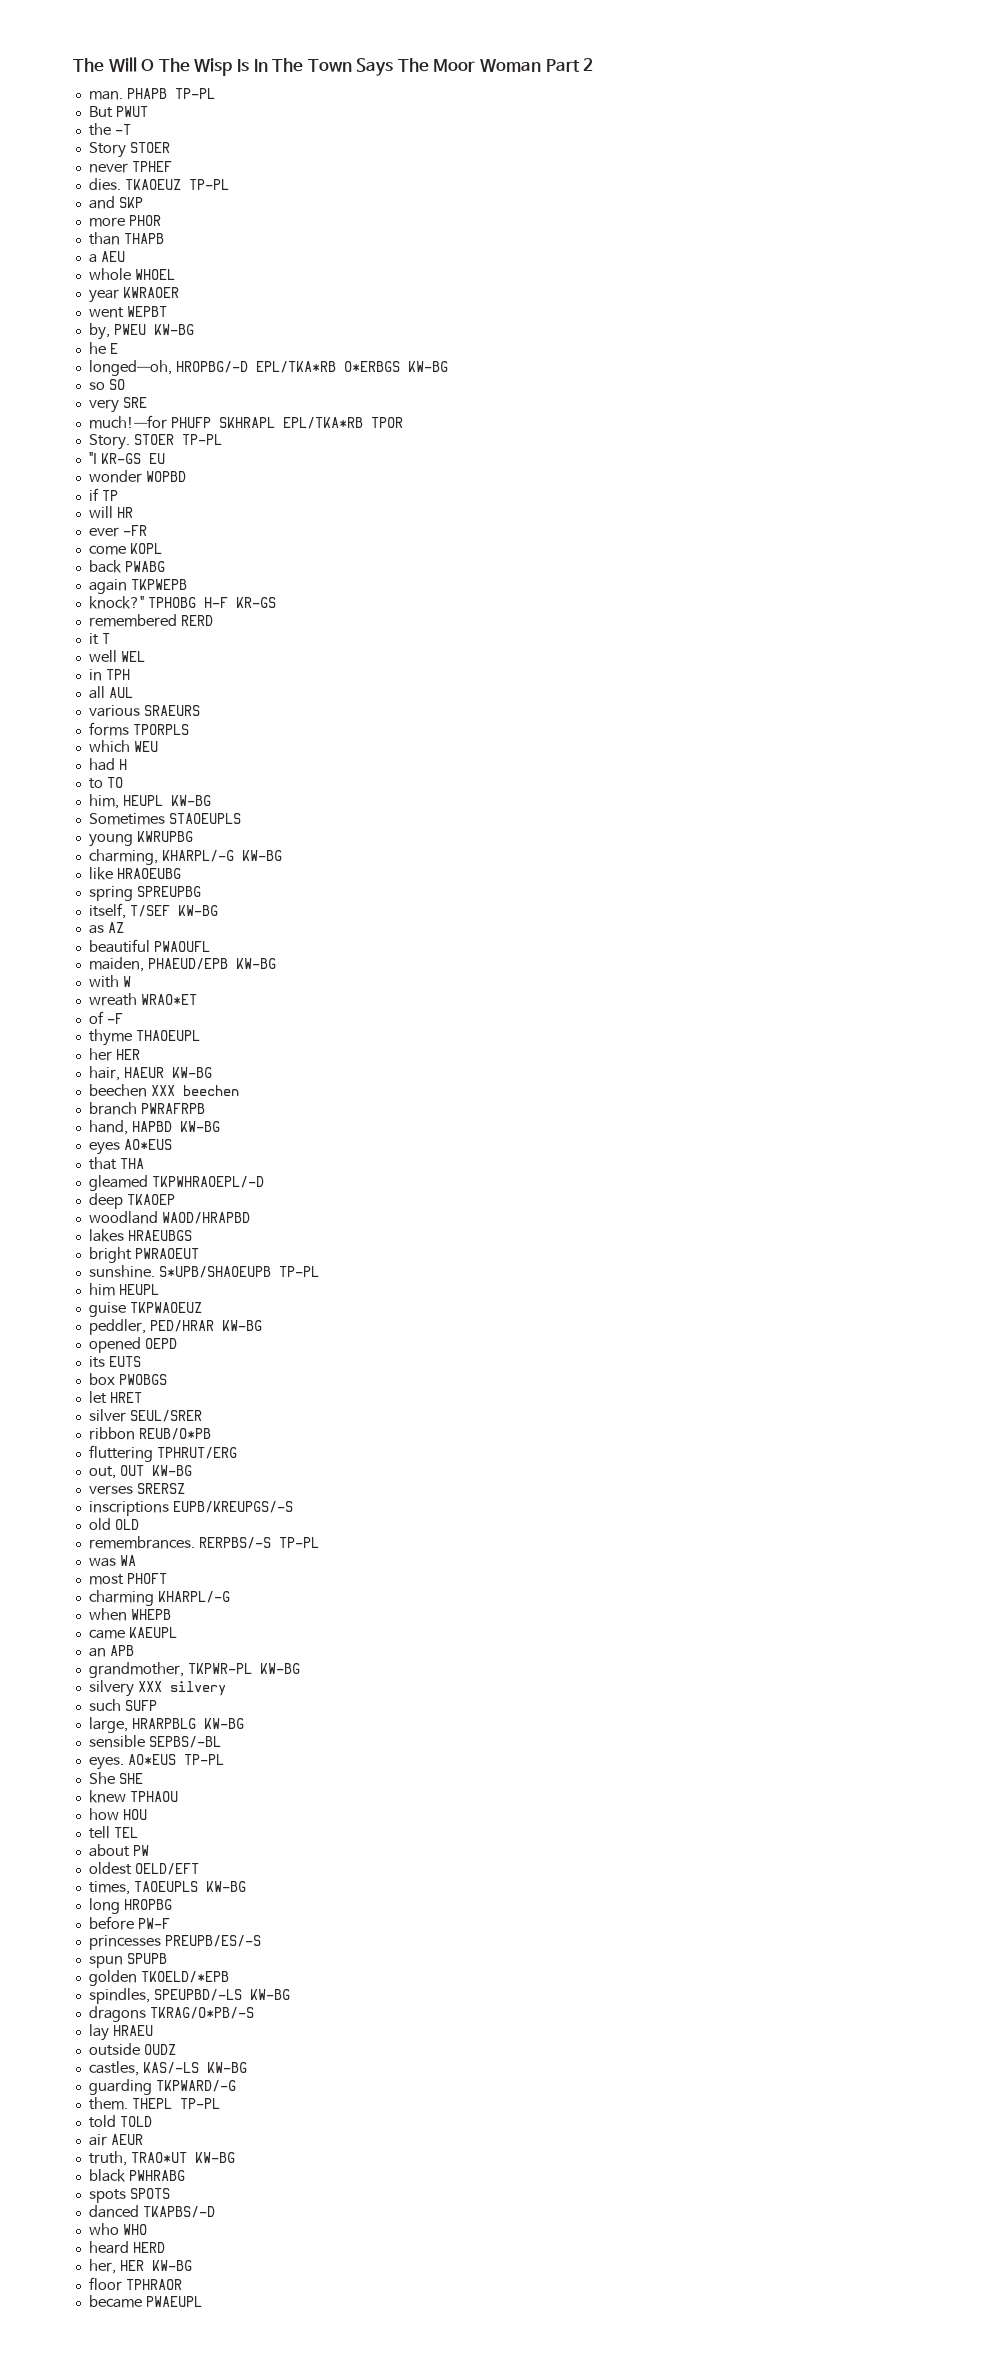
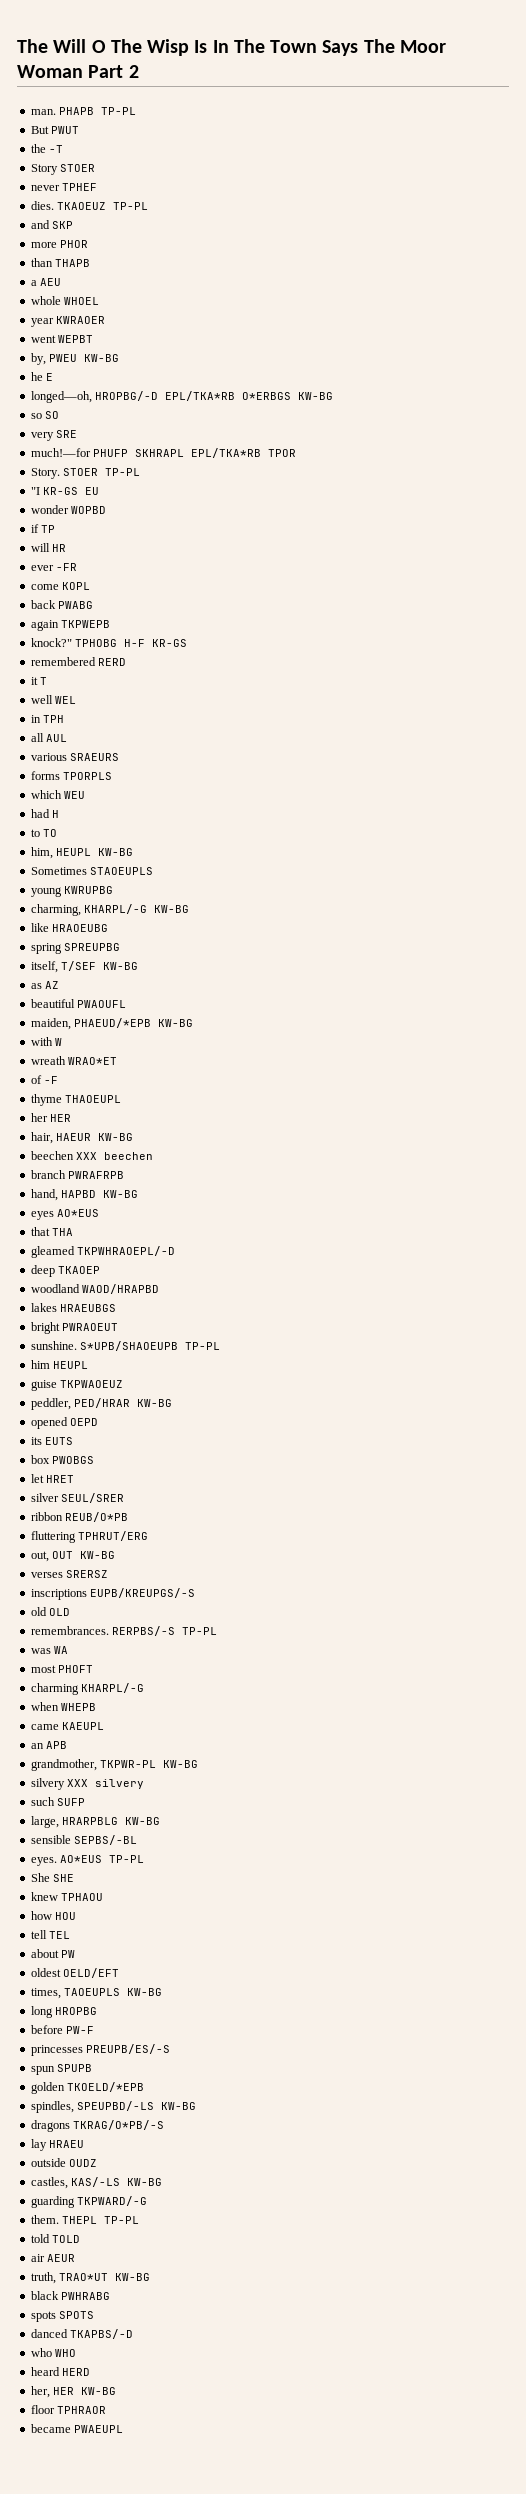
- maiden, PHAEUD/EPB KW-BG
+ maiden, PHAEUD/*EPB KW-BG

